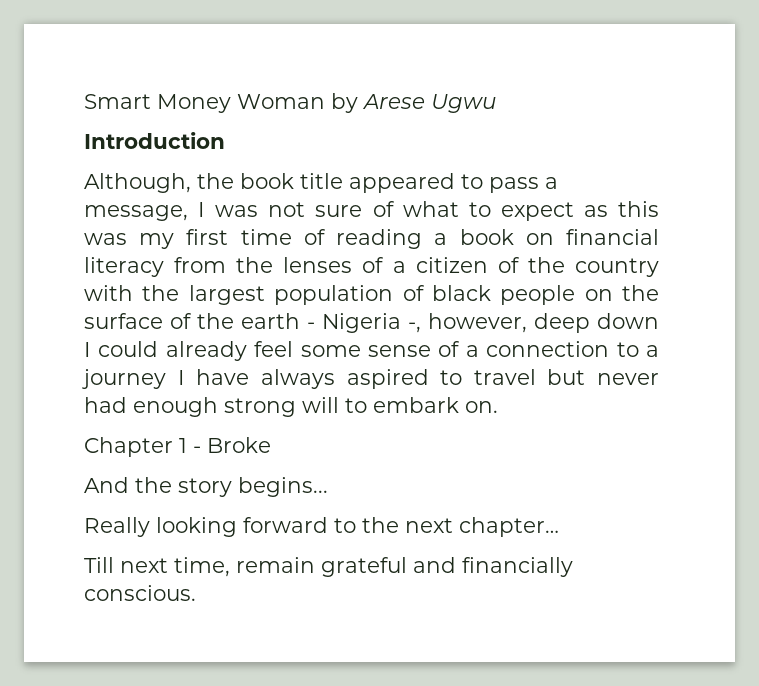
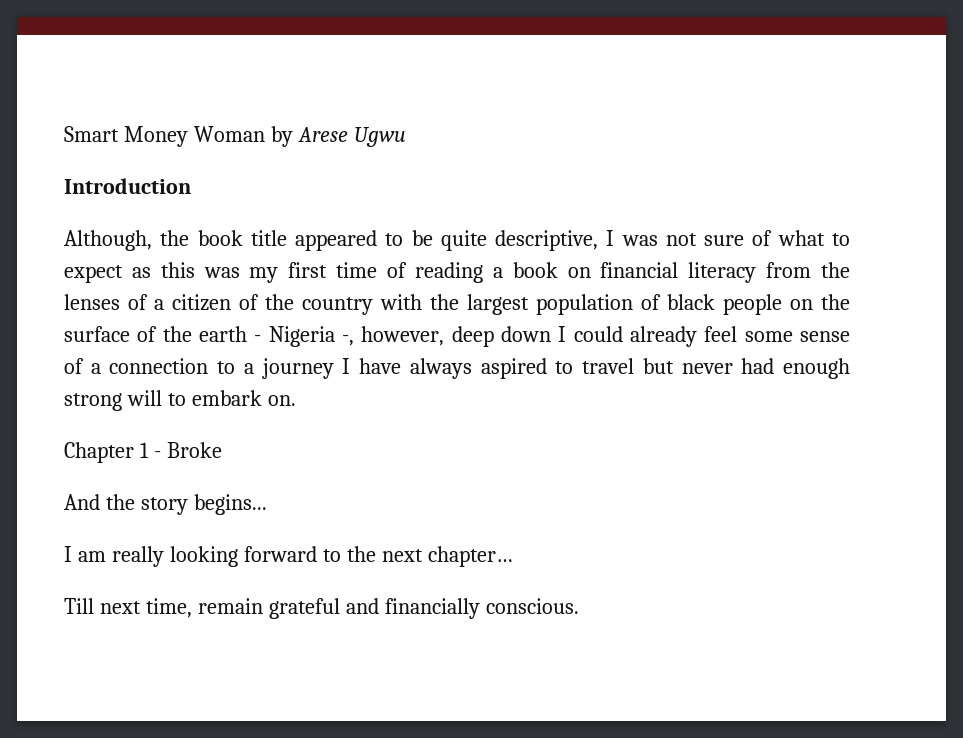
- Although, the book title appeared to pass a message, I was not sure of what to expect as this was my first time of reading a book on financial literacy from the lenses of a citizen of the country with the largest population of black people on the surface of the earth - Nigeria -, however, deep down I could already feel some sense of a connection to a journey I have always aspired to travel but never had enough strong will to embark on.
+ Although, the book title appeared to be quite descriptive, I was not sure of what to expect as this was my first time of reading a book on financial literacy from the lenses of a citizen of the country with the largest population of black people on the surface of the earth - Nigeria -, however, deep down I could already feel some sense of a connection to a journey I have always aspired to travel but never had enough strong will to embark on.
- Really looking forward to the next chapter…
+ I am really looking forward to the next chapter…

